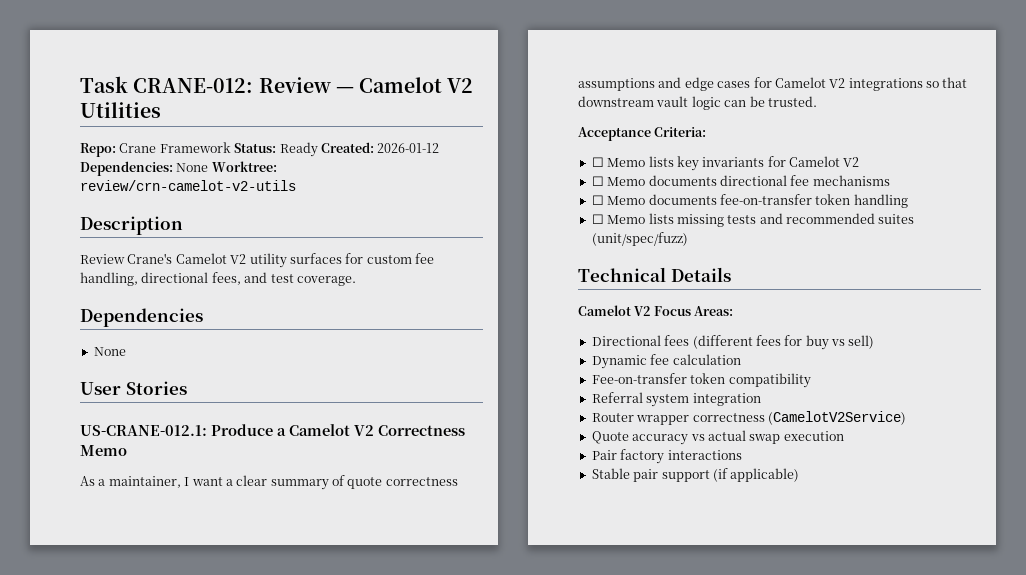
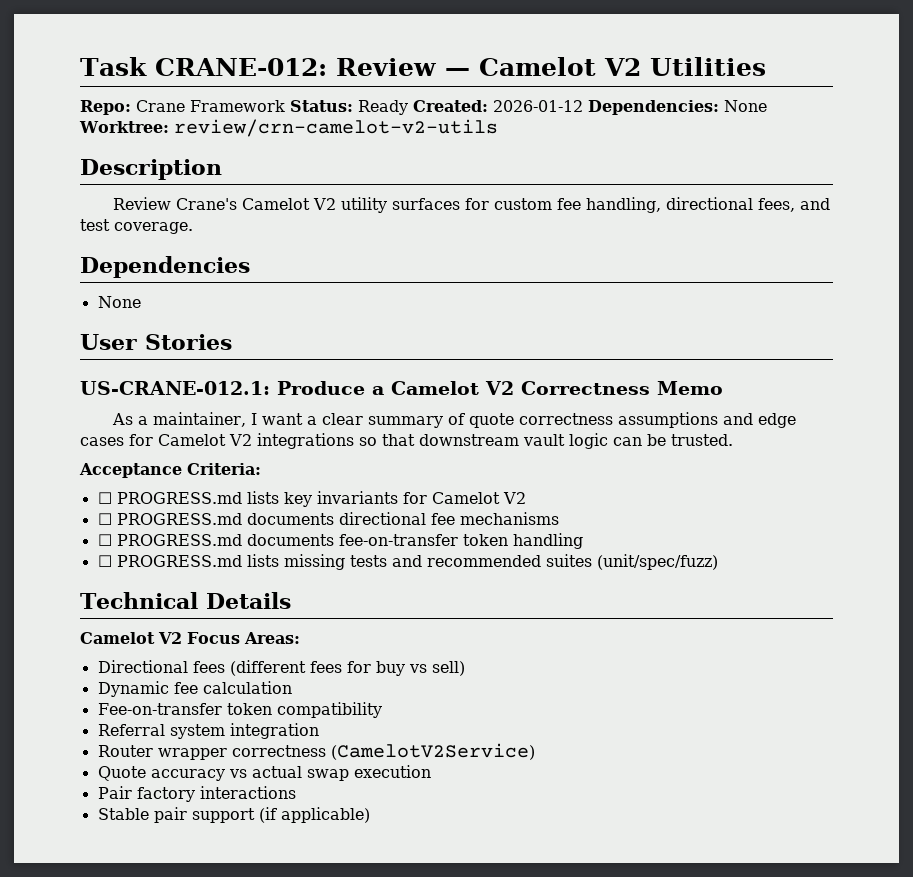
- ☐ Memo lists key invariants for Camelot V2
+ ☐ PROGRESS.md lists key invariants for Camelot V2
- ☐ Memo documents directional fee mechanisms
+ ☐ PROGRESS.md documents directional fee mechanisms
- ☐ Memo documents fee-on-transfer token handling
+ ☐ PROGRESS.md documents fee-on-transfer token handling
- ☐ Memo lists missing tests and recommended suites (unit/spec/fuzz)
+ ☐ PROGRESS.md lists missing tests and recommended suites (unit/spec/fuzz)

